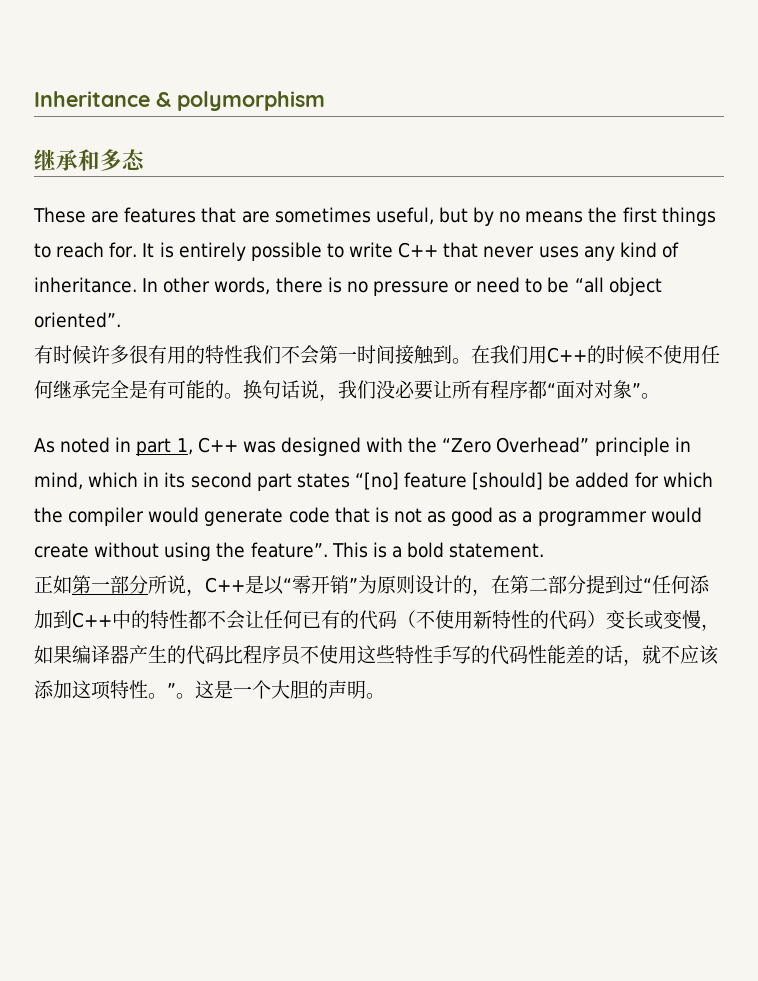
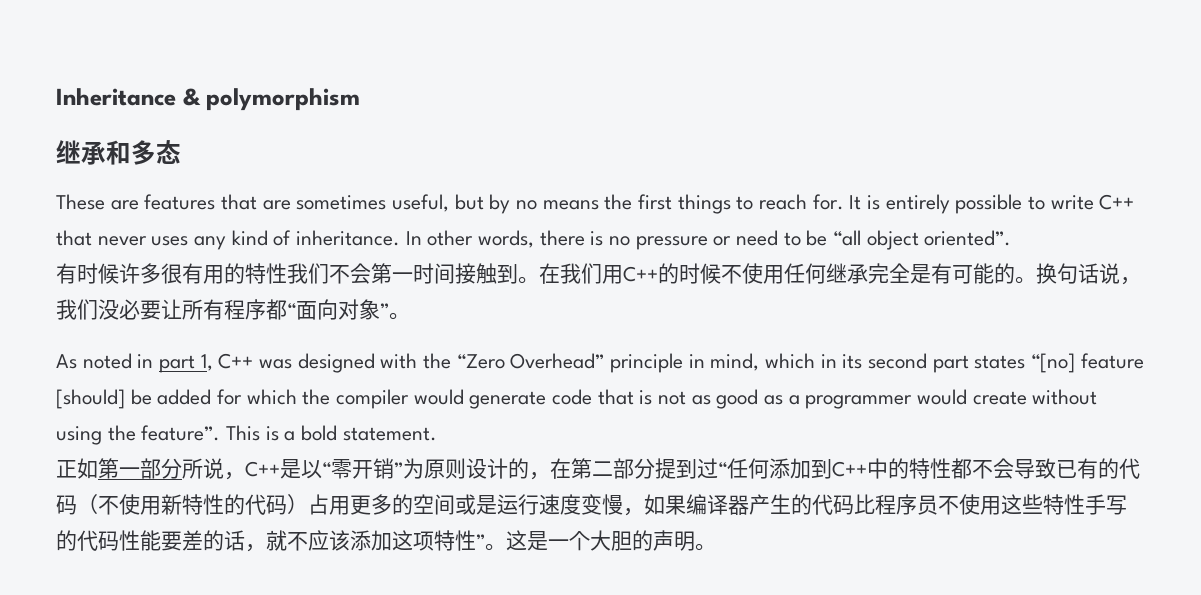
- 换句话说，我们没必要让所有程序都“面对对象”。
+ 换句话说，我们没必要让所有程序都“面向对象”。
- 正如第一部分所说，C++是以“零开销”为原则设计的，在第二部分提到过“任何添加到C++中的特性都不会让任何已有的代码（不使用新特性的代码）变长或变慢，如果编译器产生的代码比程序员不使用这些特性手写的代码性能差的话，就不应该添加这项特性。”。
+ 正如第一部分所说，C++是以“零开销”为原则设计的，在第二部分提到过“任何添加到C++中的特性都不会导致已有的代码（不使用新特性的代码）占用更多的空间或是运行速度变慢，如果编译器产生的代码比程序员不使用这些特性手写的代码性能要差的话，就不应该添加这项特性”。

